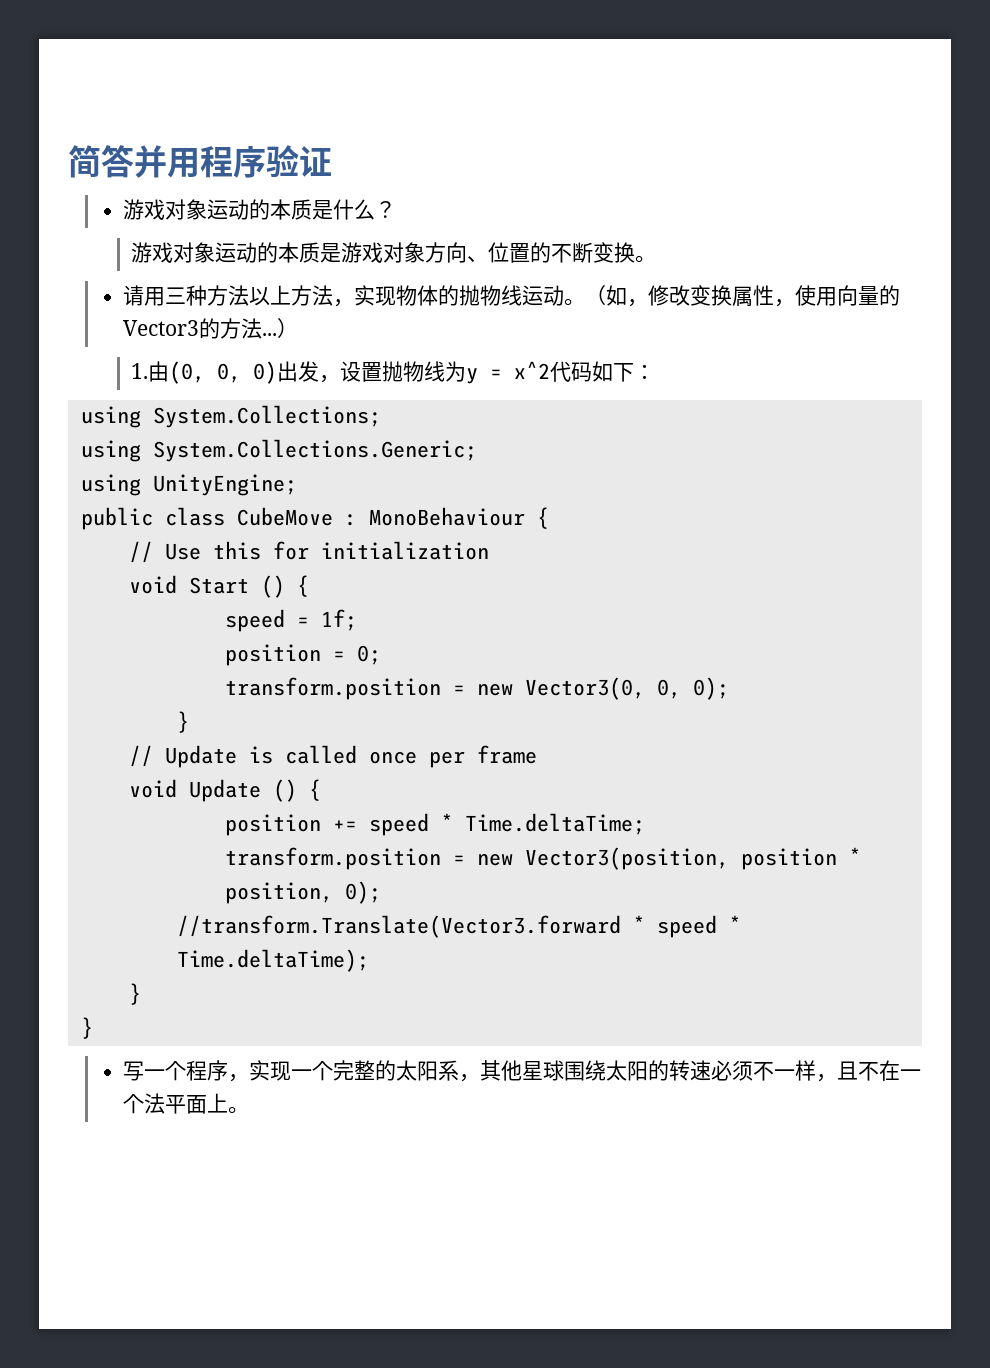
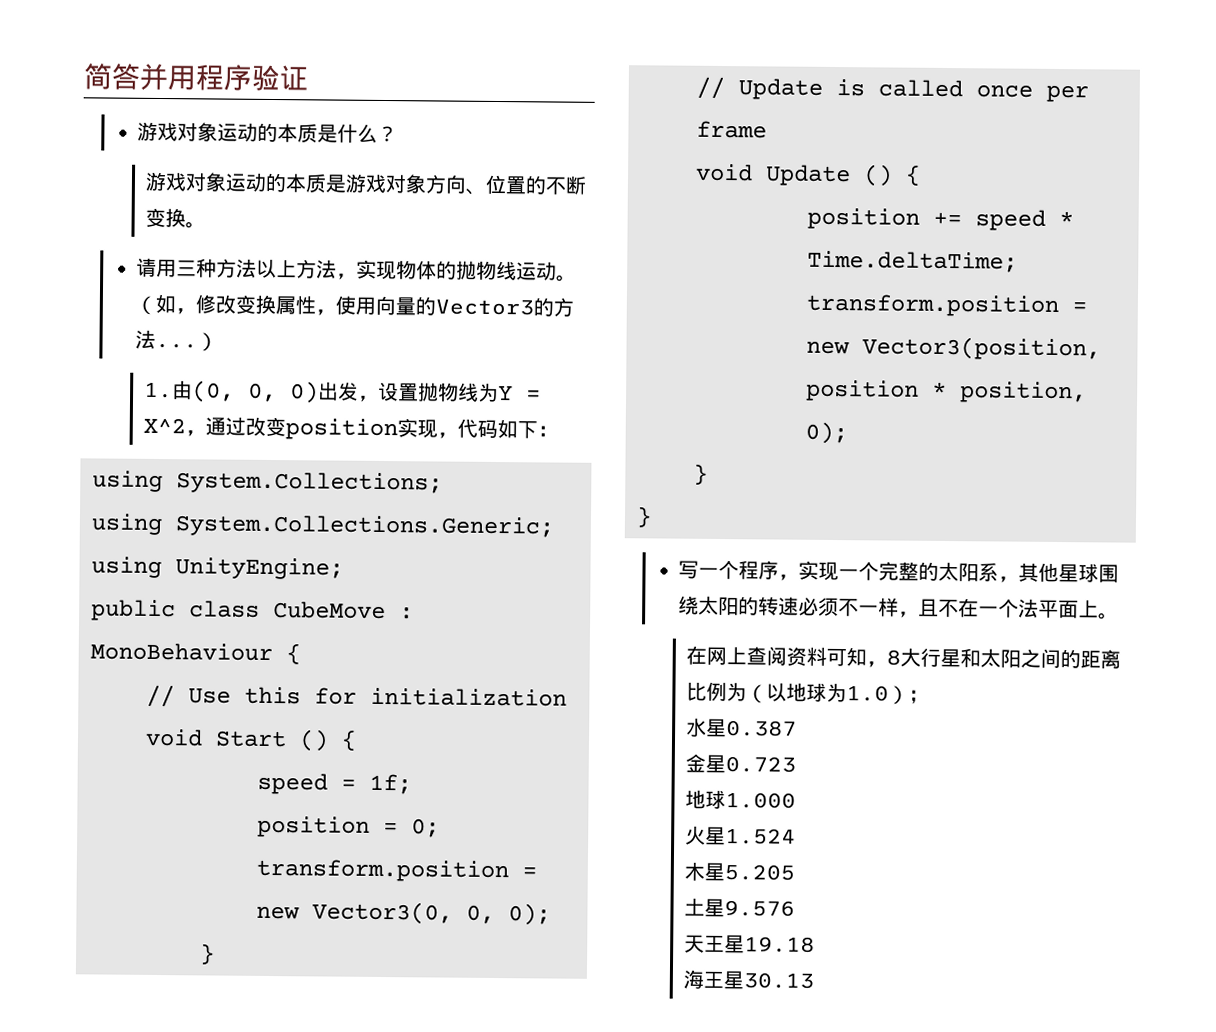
- 1.由(0, 0, 0)出发，设置抛物线为y = x^2代码如下：
+ 1.由(0, 0, 0)出发，设置抛物线为Y = X^2，通过改变position实现，代码如下：
- //transform.Translate(Vector3.forward * speed * Time.deltaTime);
+ 在网上查阅资料可知，8大行星和太阳之间的距离比例为（以地球为1.0）；
+ 水星0.387
+ 金星0.723
+ 地球1.000
+ 火星1.524
+ 木星5.205
+ 土星9.576
+ 天王星19.18
+ 海王星30.13

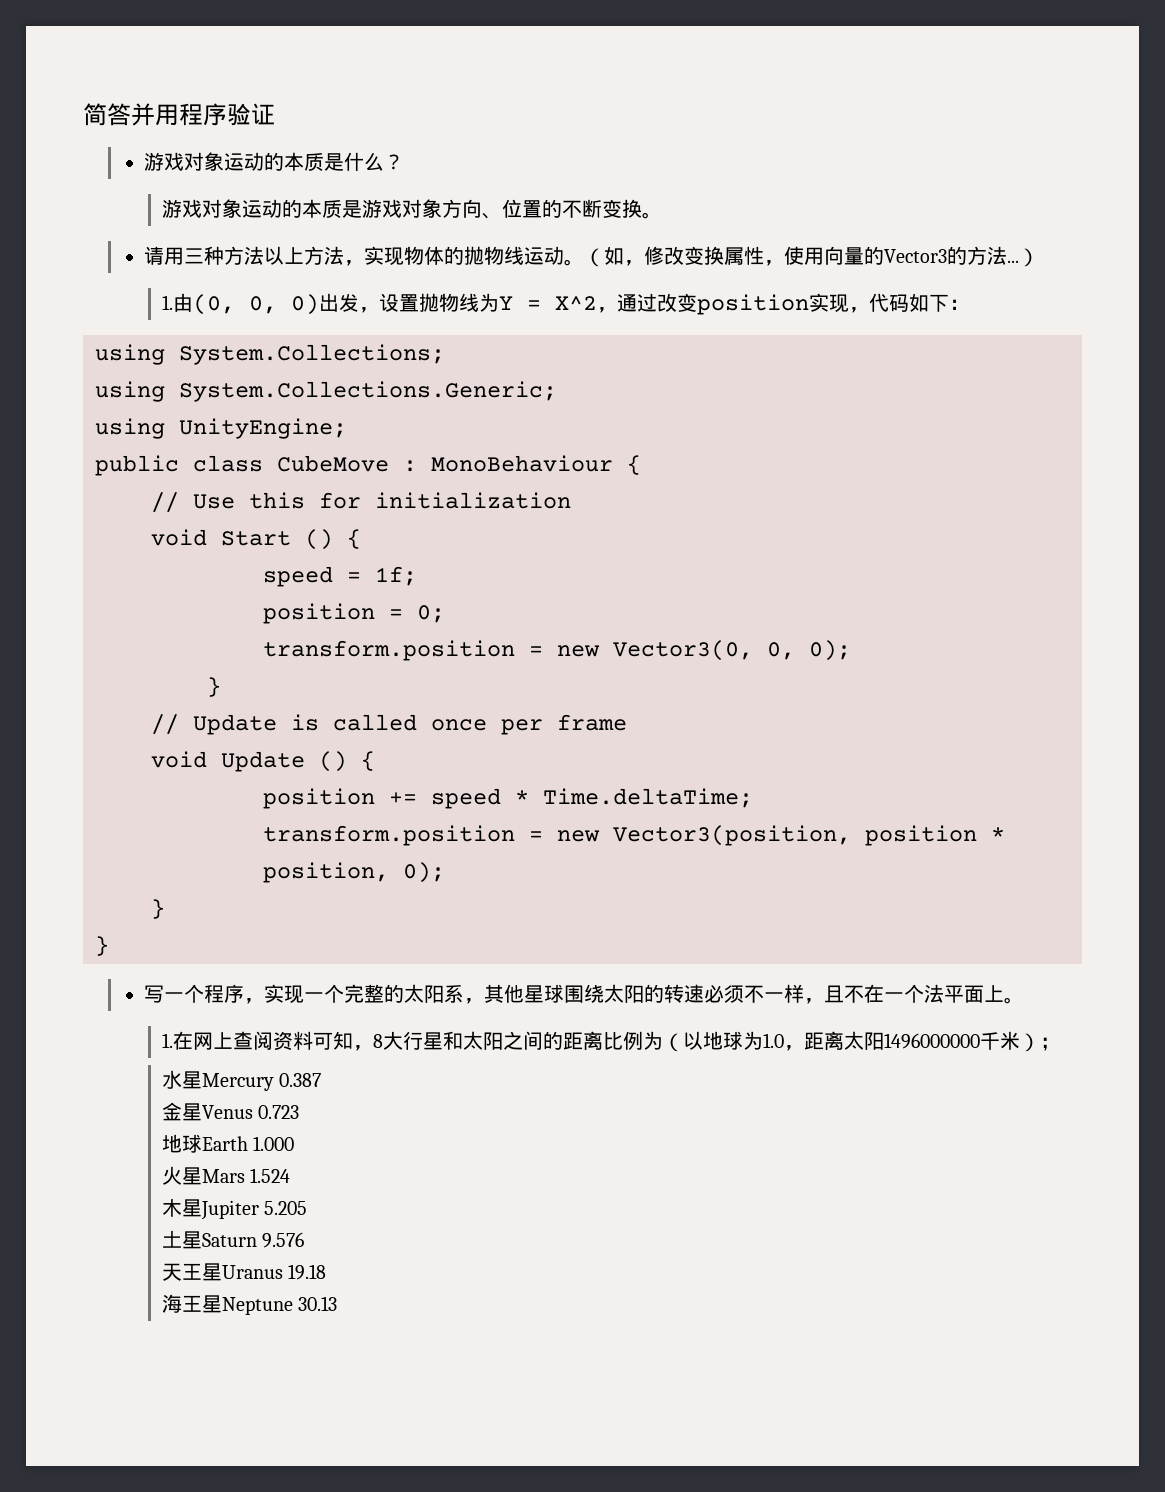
- 在网上查阅资料可知，8大行星和太阳之间的距离比例为（以地球为1.0）；
+ 1.在网上查阅资料可知，8大行星和太阳之间的距离比例为（以地球为1.0，距离太阳1496000000千米）；
- 水星0.387
+ 水星Mercury 0.387
- 金星0.723
+ 金星Venus 0.723
- 地球1.000
+ 地球Earth 1.000
- 火星1.524
+ 火星Mars 1.524
- 木星5.205
+ 木星Jupiter 5.205
- 土星9.576
+ 土星Saturn 9.576
- 天王星19.18
+ 天王星Uranus 19.18
- 海王星30.13
+ 海王星Neptune 30.13

